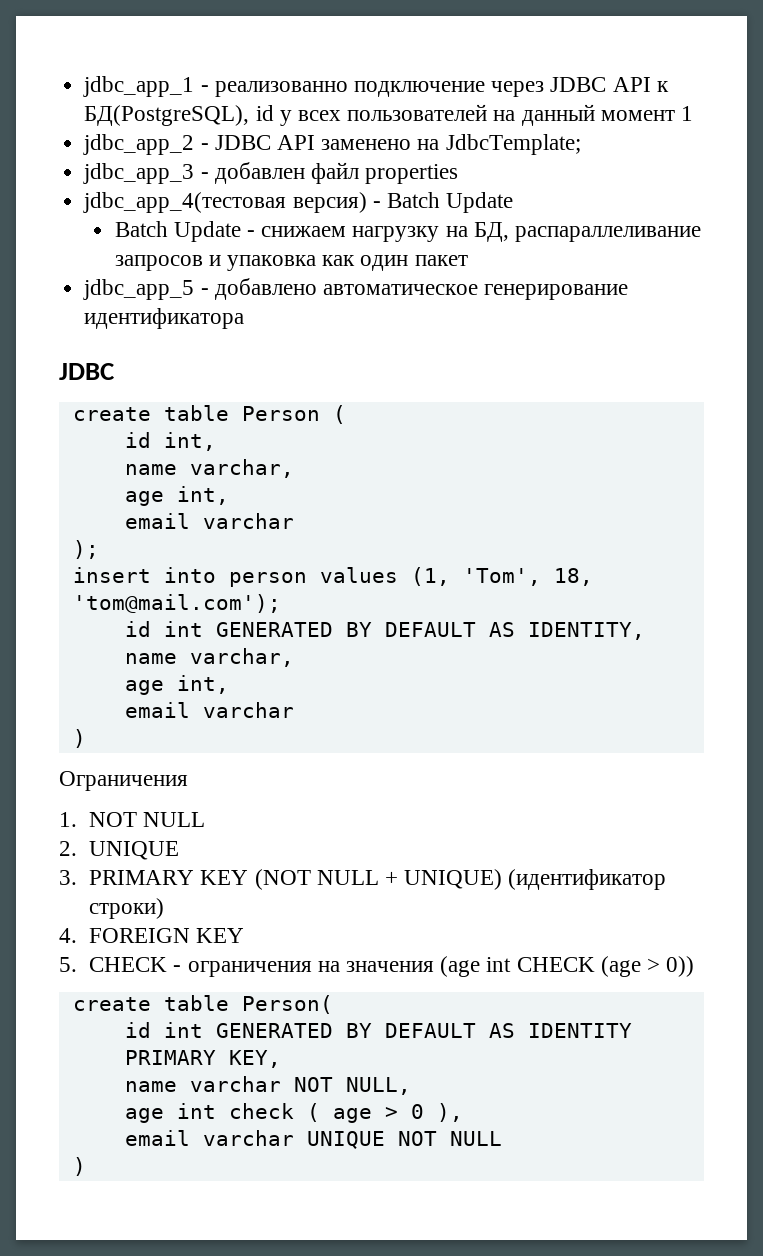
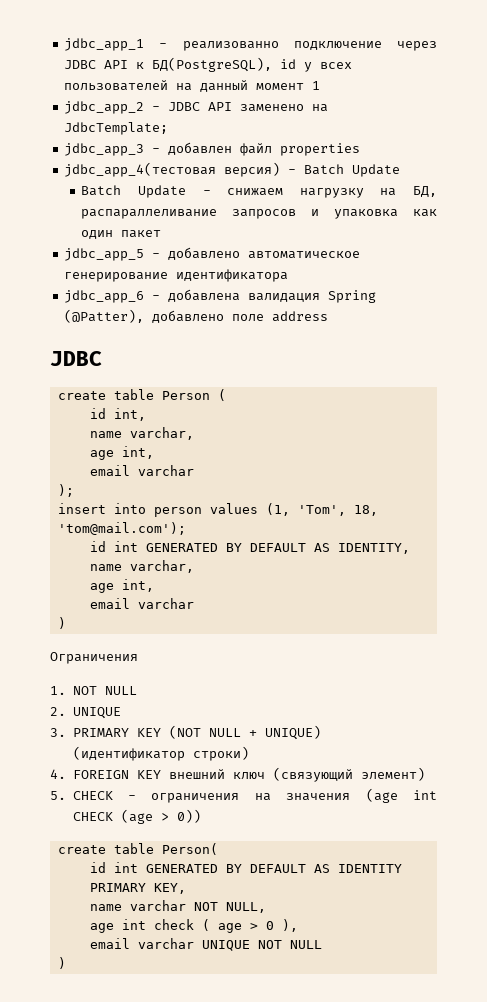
+ jdbc_app_6 - добавлена валидация Spring (@Patter), добавлено поле address
- 4. FOREIGN KEY
+ 4. FOREIGN KEY внешний ключ (связующий элемент)

